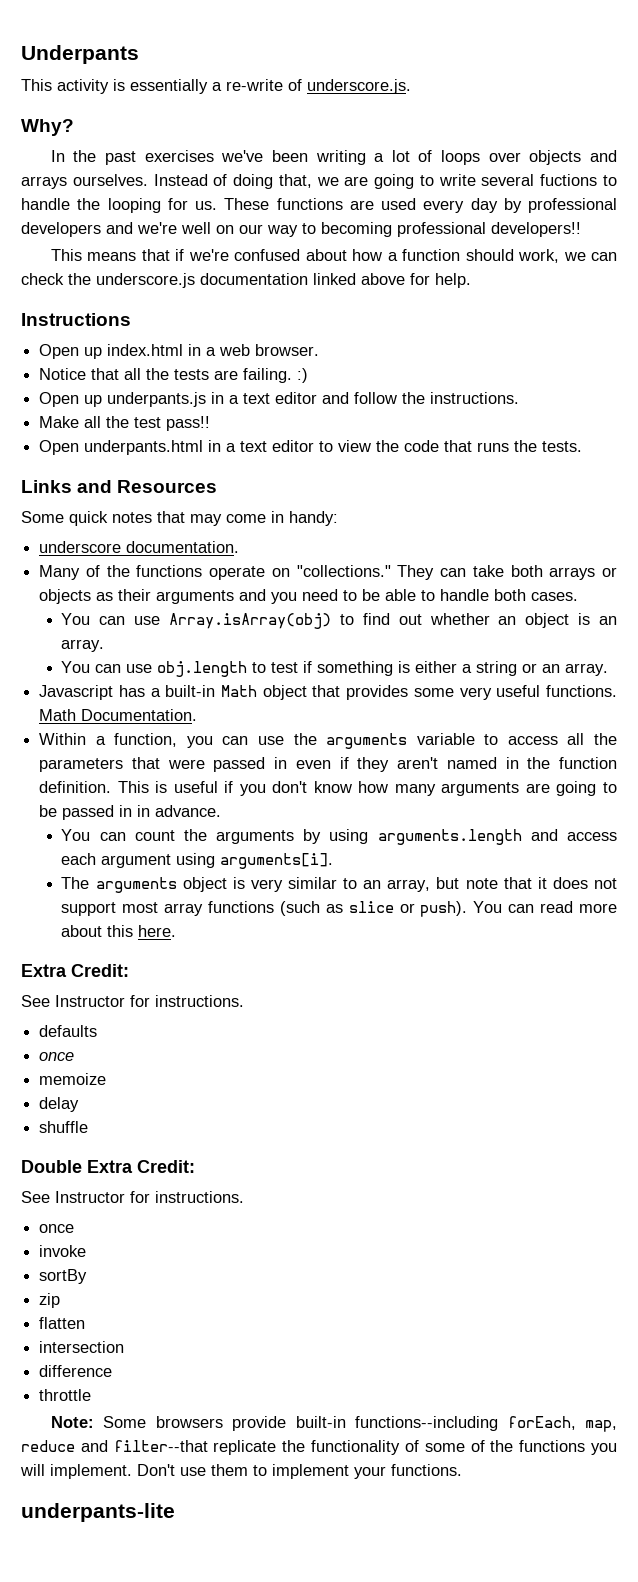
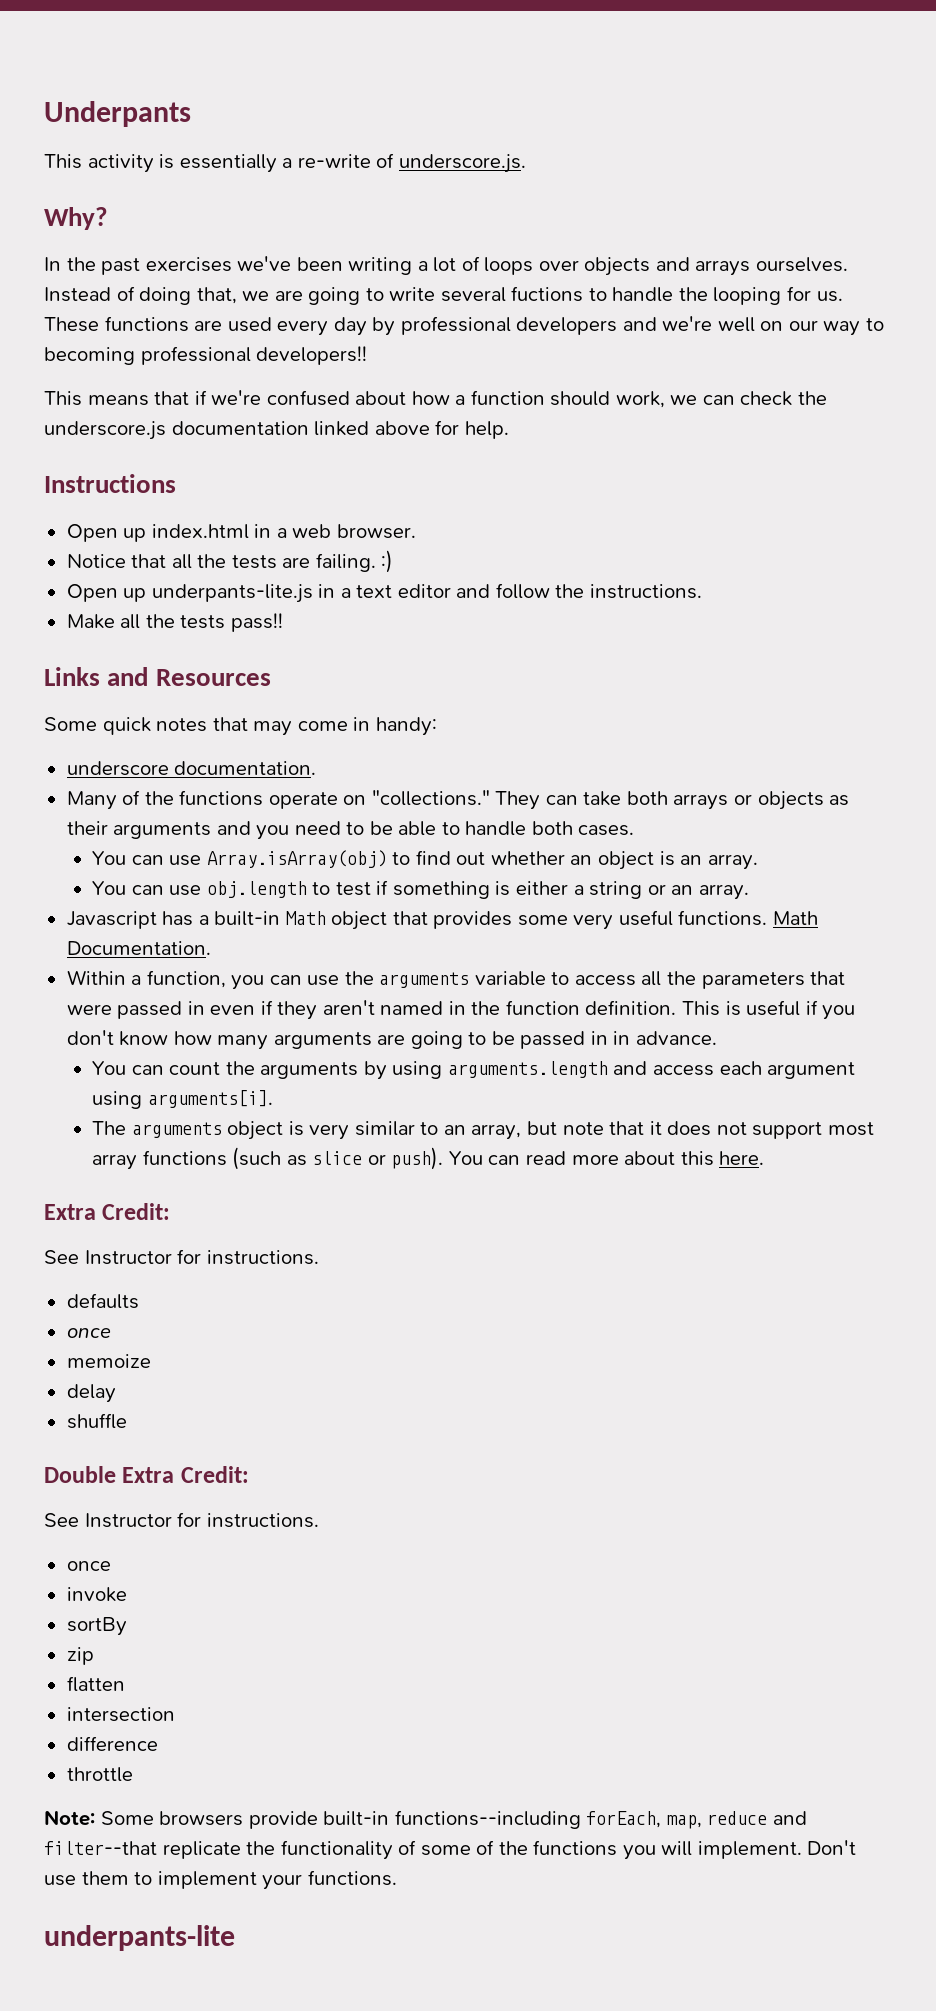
- Open up underpants.js in a text editor and follow the instructions.
+ Open up underpants-lite.js in a text editor and follow the instructions.
- Make all the test pass!!
+ Make all the tests pass!!
- Open underpants.html in a text editor to view the code that runs the tests.

